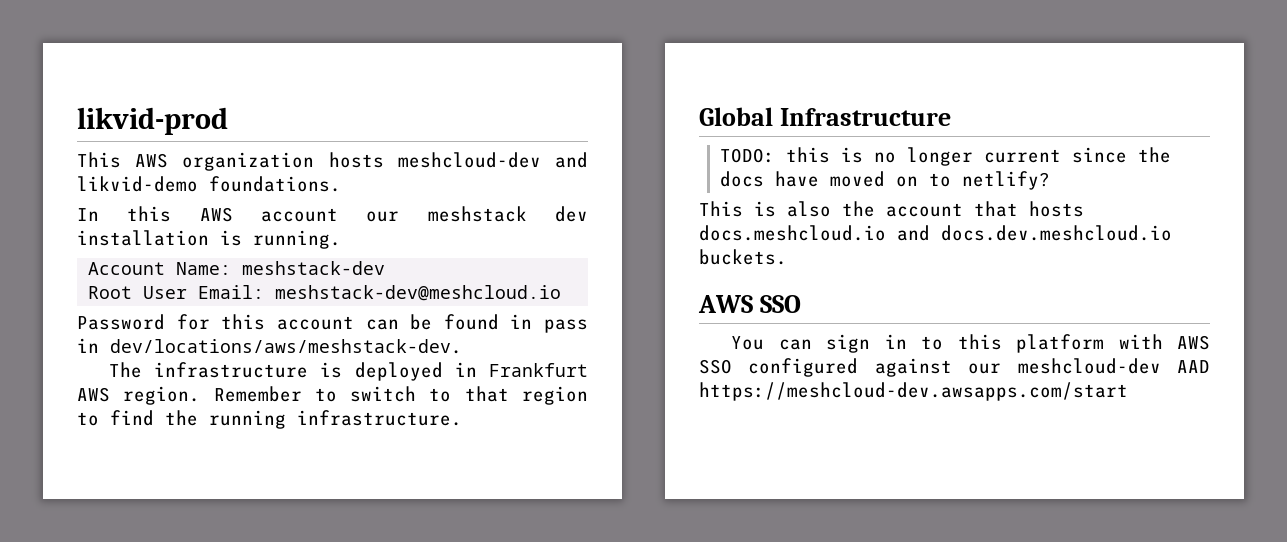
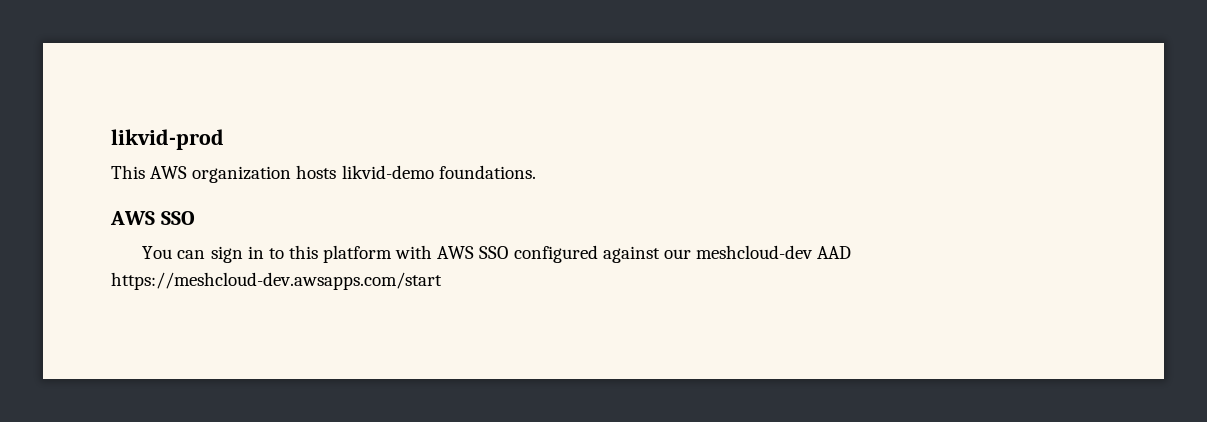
- This AWS organization hosts meshcloud-dev and likvid-demo foundations.
+ This AWS organization hosts likvid-demo foundations.
- In this AWS account our meshstack dev installation is running.
- Account Name: meshstack-dev
- Root User Email: meshstack-dev@meshcloud.io
- Password for this account can be found in pass in dev/locations/aws/meshstack-dev.
- The infrastructure is deployed in Frankfurt AWS region. Remember to switch to that region to find the running infrastructure.
- Global Infrastructure
- TODO: this is no longer current since the docs have moved on to netlify?
- This is also the account that hosts docs.meshcloud.io and docs.dev.meshcloud.io buckets.

